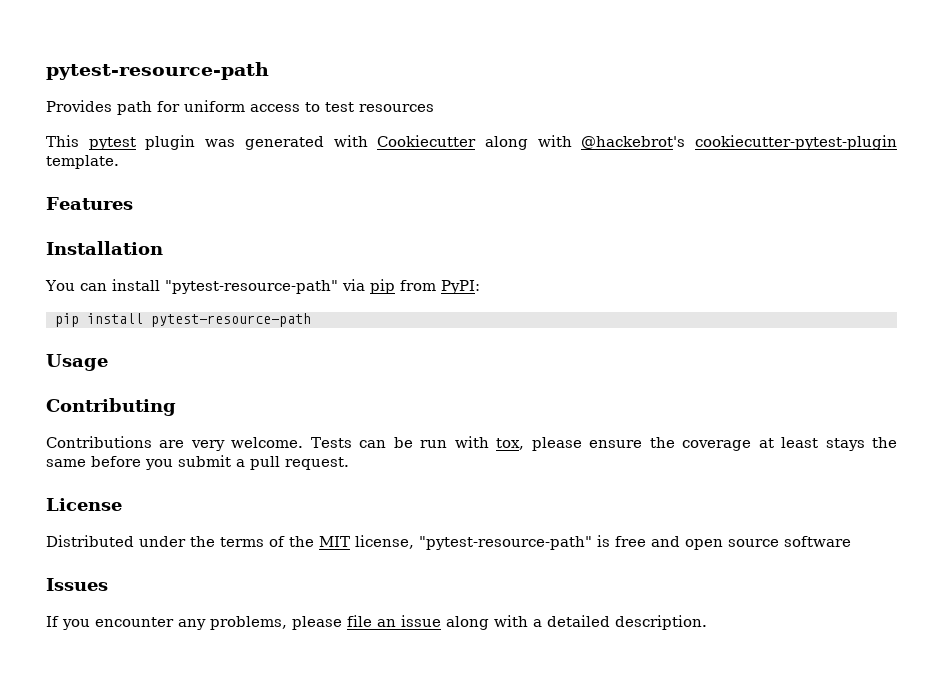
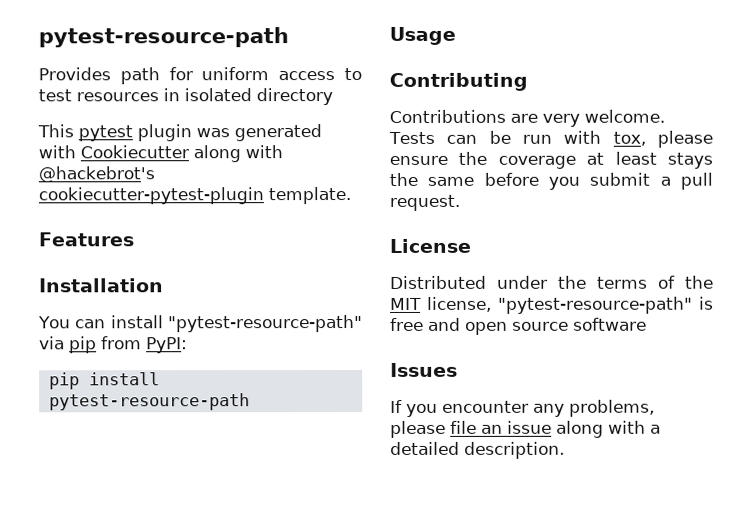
- Provides path for uniform access to test resources
+ Provides path for uniform access to test resources in isolated directory

